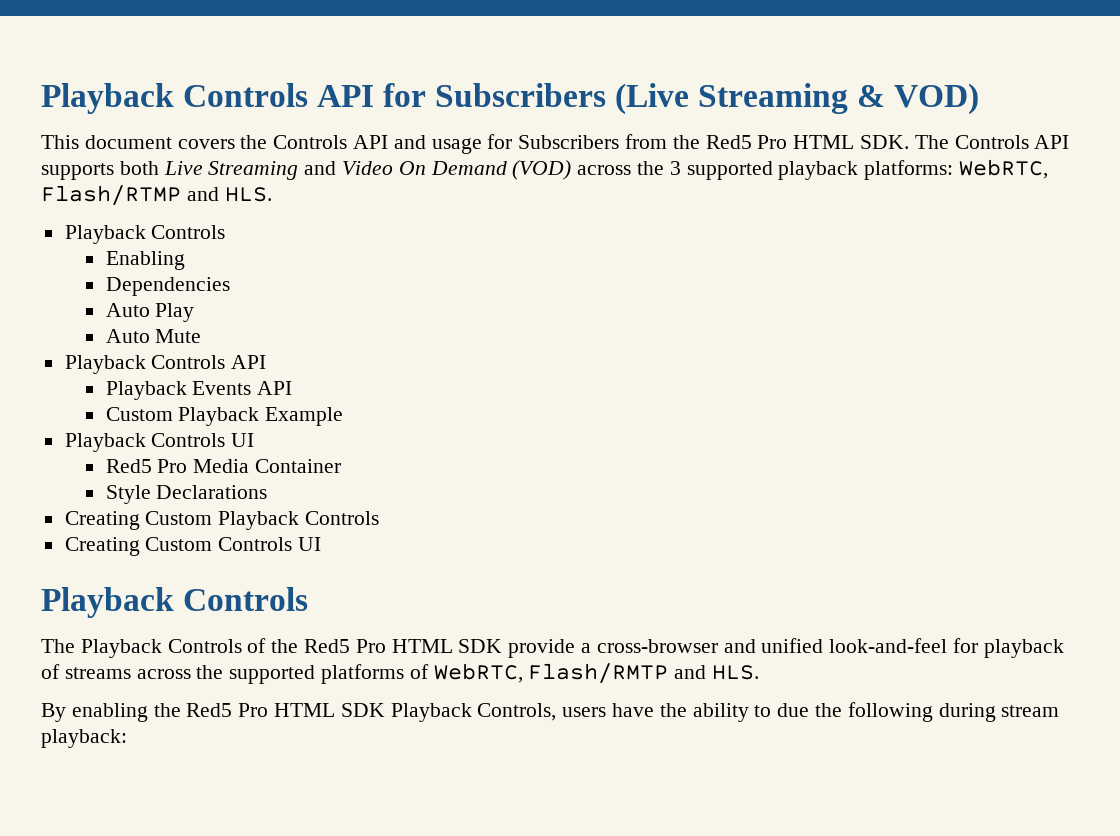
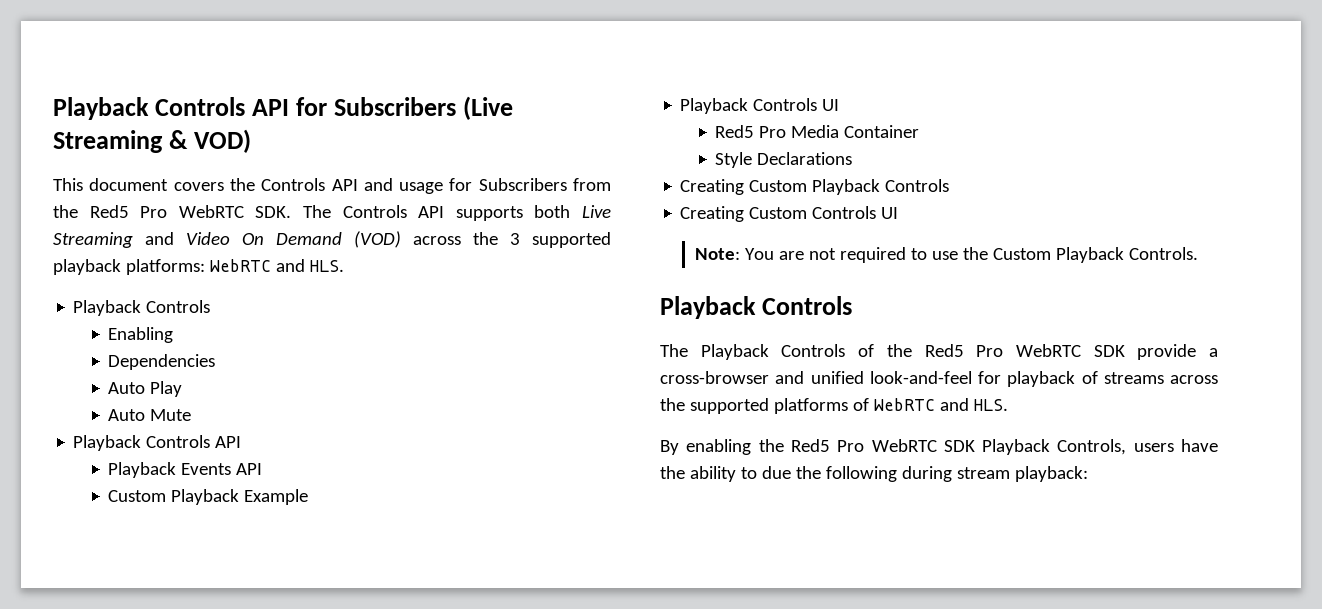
- This document covers the Controls API and usage for Subscribers from the Red5 Pro HTML SDK. The Controls API supports both Live Streaming and Video On Demand (VOD) across the 3 supported playback platforms: WebRTC, Flash/RTMP and HLS.
+ This document covers the Controls API and usage for Subscribers from the Red5 Pro WebRTC SDK. The Controls API supports both Live Streaming and Video On Demand (VOD) across the 3 supported playback platforms: WebRTC and HLS.
+ Note: You are not required to use the Custom Playback Controls.
- The Playback Controls of the Red5 Pro HTML SDK provide a cross-browser and unified look-and-feel for playback of streams across the supported platforms of WebRTC, Flash/RMTP and HLS.
+ The Playback Controls of the Red5 Pro WebRTC SDK provide a cross-browser and unified look-and-feel for playback of streams across the supported platforms of WebRTC and HLS.
- By enabling the Red5 Pro HTML SDK Playback Controls, users have the ability to due the following during stream playback:
+ By enabling the Red5 Pro WebRTC SDK Playback Controls, users have the ability to due the following during stream playback:

